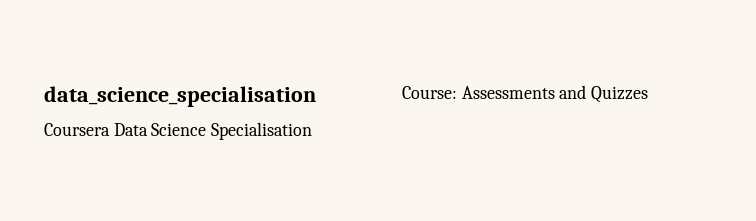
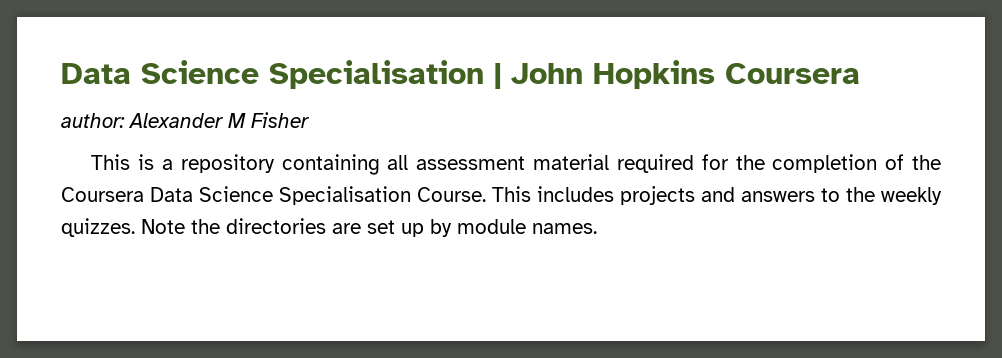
- data_science_specialisation
- Coursera Data Science Specialisation Course: Assessments and Quizzes
+ Data Science Specialisation | John Hopkins Coursera
+ author: Alexander M Fisher
+ This is a repository containing all assessment material required for the completion of the Coursera Data Science Specialisation Course. This includes projects and answers to the weekly quizzes. Note the directories are set up by module names.

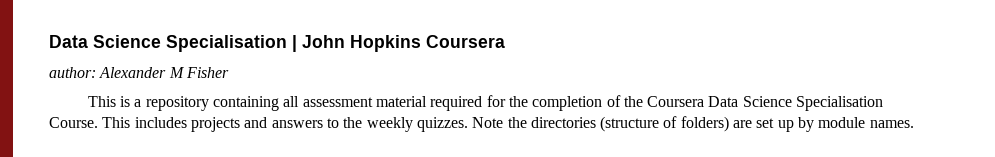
- Note the directories are set up by module names.
+ Note the directories (structure of folders) are set up by module names.

